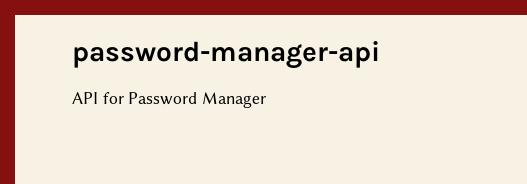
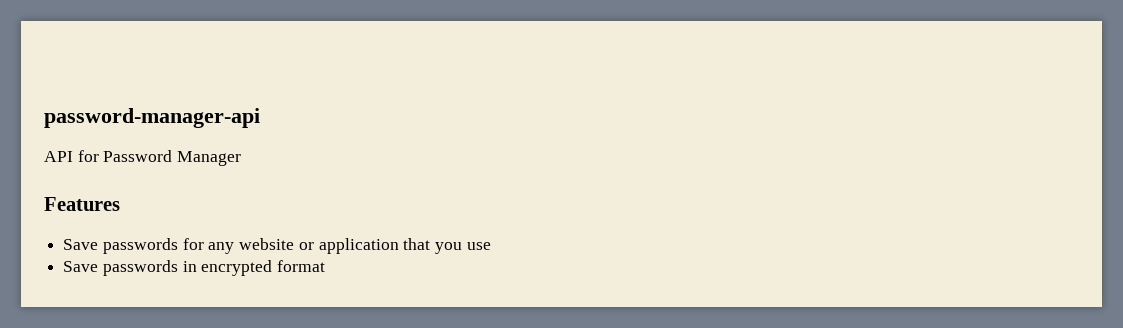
+ Features
+ Save passwords for any website or application that you use
+ Save passwords in encrypted format

